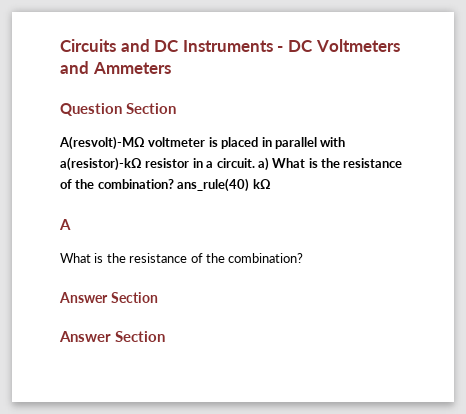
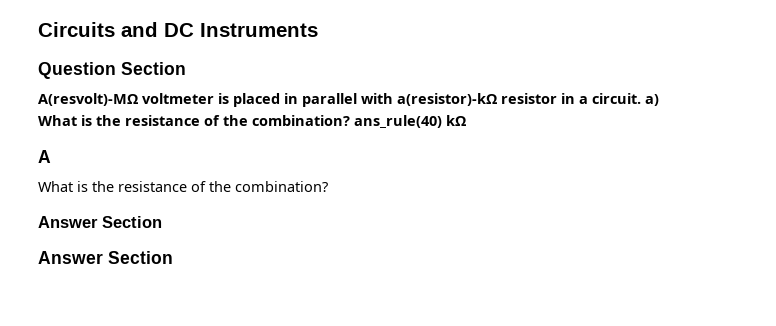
- Circuits and DC Instruments - DC Voltmeters and Ammeters
+ Circuits and DC Instruments

